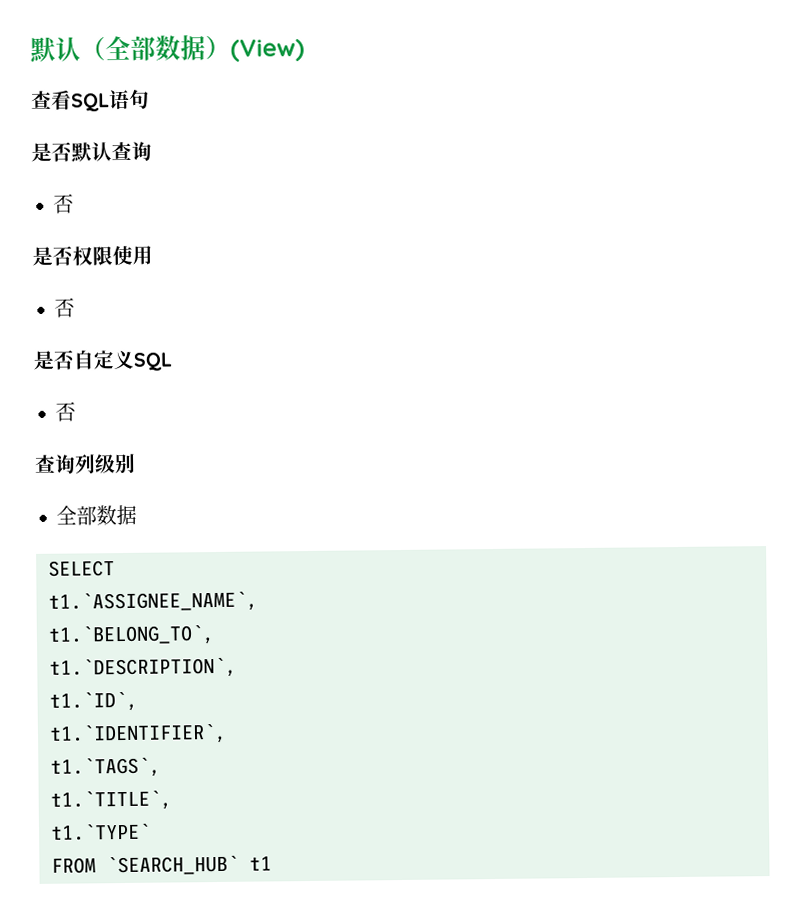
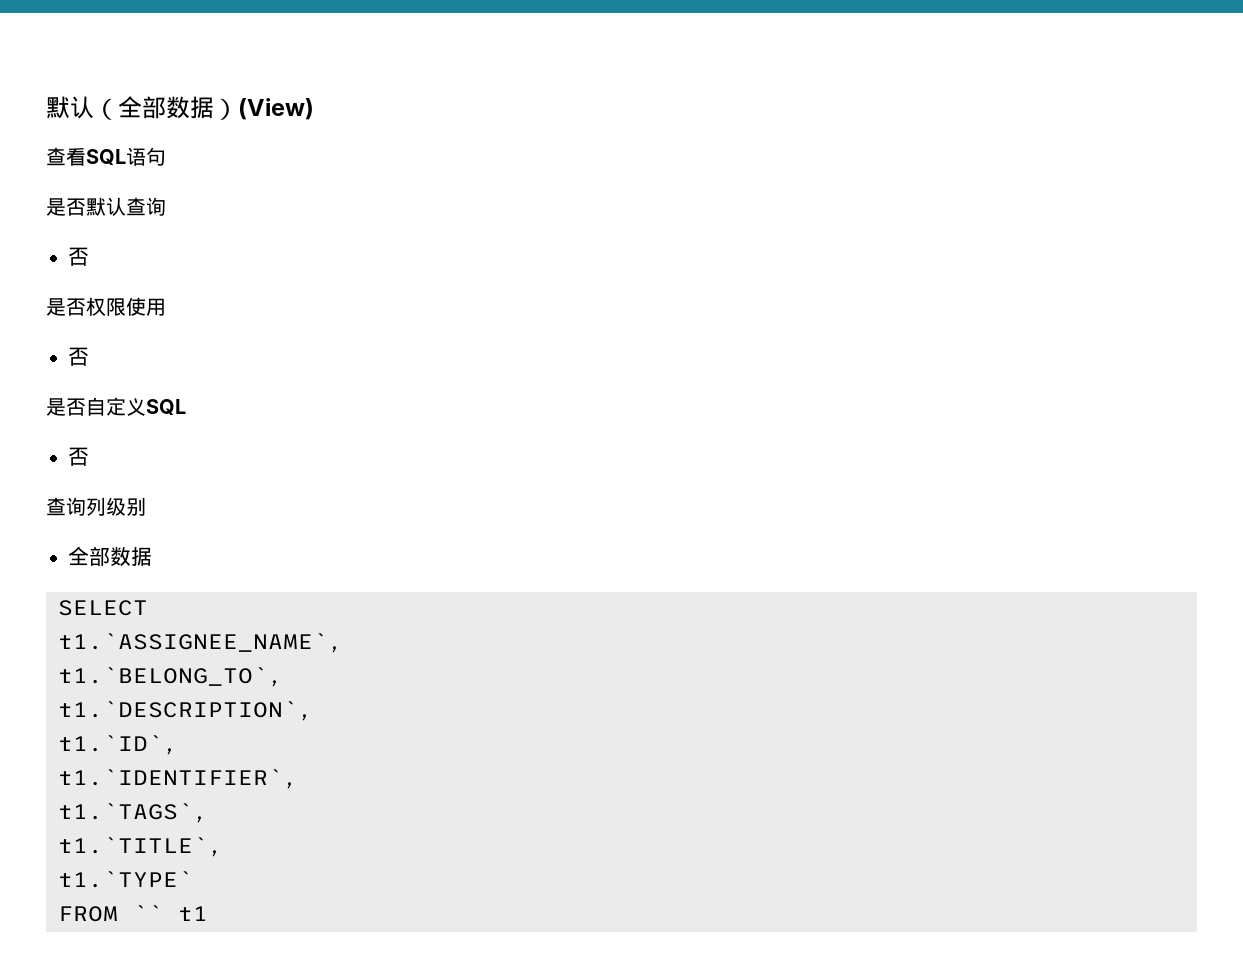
- FROM `SEARCH_HUB` t1
+ FROM `` t1

